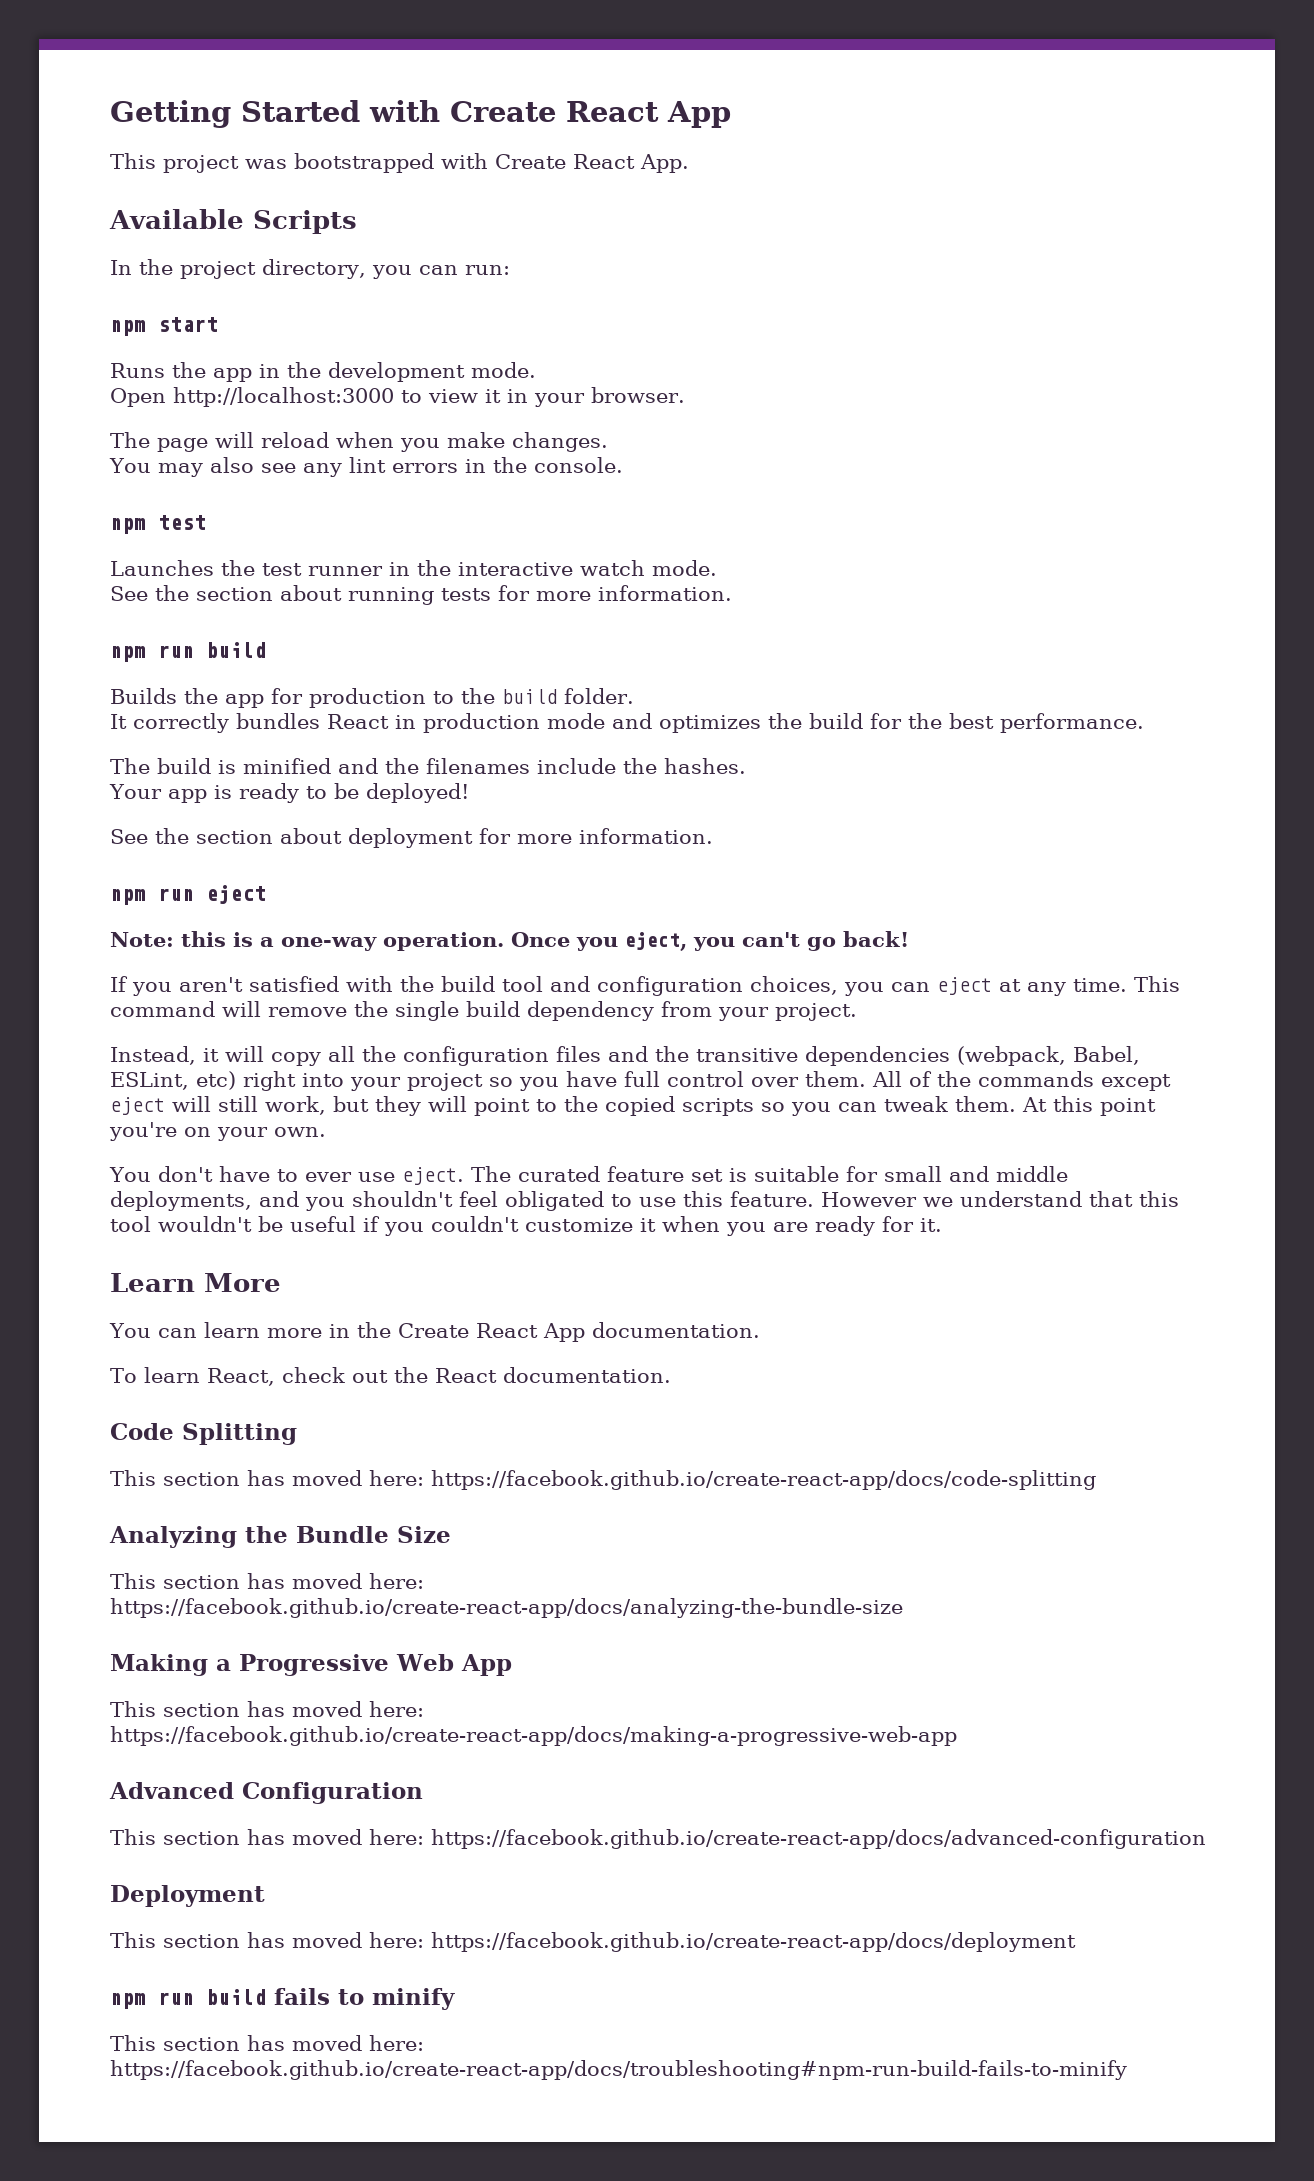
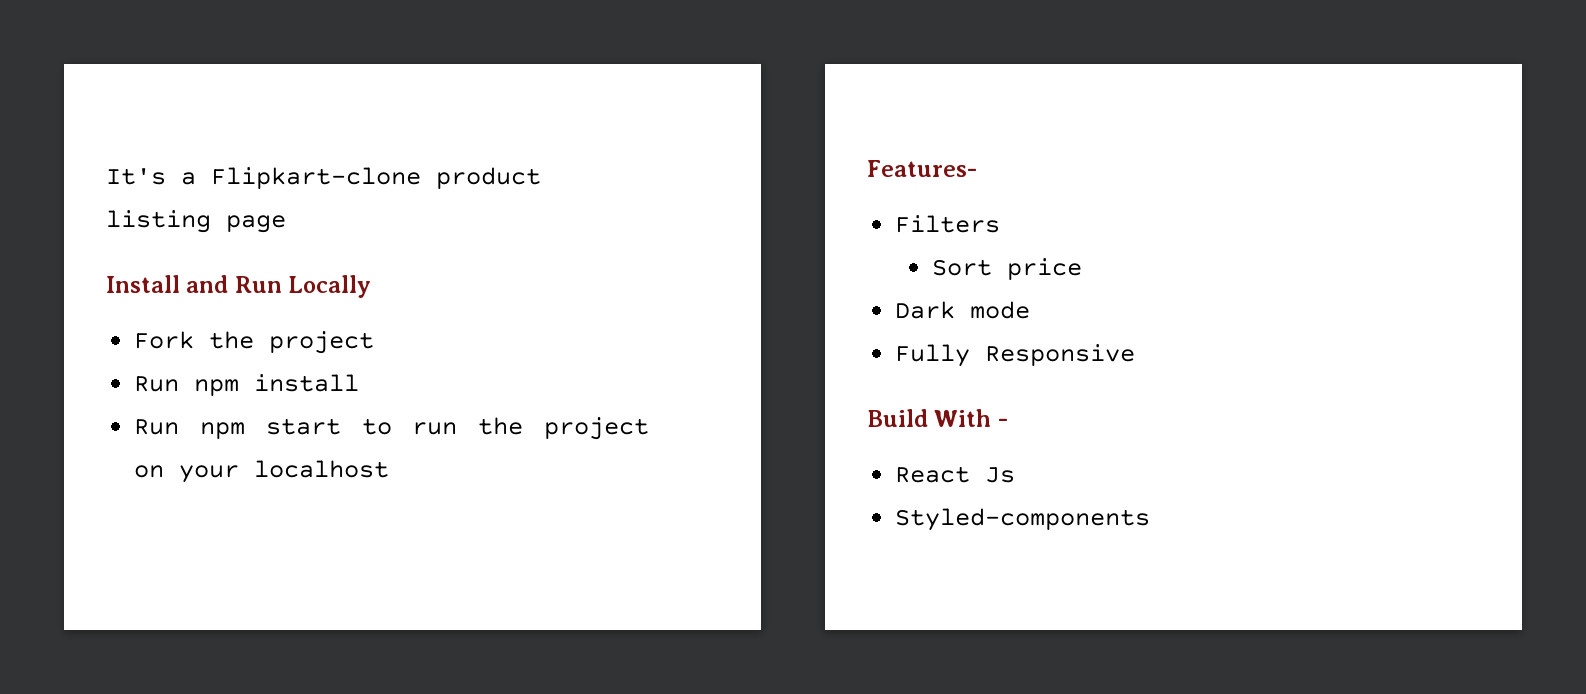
- Getting Started with Create React App
- This project was bootstrapped with Create React App.
- Available Scripts
- In the project directory, you can run:
- npm start
- Runs the app in the development mode.
- Open http://localhost:3000 to view it in your browser.
- The page will reload when you make changes.
- You may also see any lint errors in the console.
- npm test
- Launches the test runner in the interactive watch mode.
- See the section about running tests for more information.
- npm run build
- Builds the app for production to the build folder.
- It correctly bundles React in production mode and optimizes the build for the best performance.
- The build is minified and the filenames include the hashes.
- Your app is ready to be deployed!
- See the section about deployment for more information.
- npm run eject
- Note: this is a one-way operation. Once you eject, you can't go back!
- If you aren't satisfied with the build tool and configuration choices, you can eject at any time. This command will remove the single build dependency from your project.
- Instead, it will copy all the configuration files and the transitive dependencies (webpack, Babel, ESLint, etc) right into your project so you have full control over them. All of the commands except eject will still work, but they will point to the copied scripts so you can tweak them. At this point you're on your own.
- You don't have to ever use eject. The curated feature set is suitable for small and middle deployments, and you shouldn't feel obligated to use this feature. However we understand that this tool wouldn't be useful if you couldn't customize it when you are ready for it.
- Learn More
- You can learn more in the Create React App documentation.
- To learn React, check out the React documentation.
- Code Splitting
- This section has moved here: https://facebook.github.io/create-react-app/docs/code-splitting
- Analyzing the Bundle Size
- This section has moved here: https://facebook.github.io/create-react-app/docs/analyzing-the-bundle-size
- Making a Progressive Web App
- This section has moved here: https://facebook.github.io/create-react-app/docs/making-a-progressive-web-app
- Advanced Configuration
- This section has moved here: https://facebook.github.io/create-react-app/docs/advanced-configuration
- Deployment
- This section has moved here: https://facebook.github.io/create-react-app/docs/deployment
- npm run build fails to minify
- This section has moved here: https://facebook.github.io/create-react-app/docs/troubleshooting#npm-run-build-fails-to-minify
+ It's a Flipkart-clone product listing page
+ Install and Run Locally
+ Fork the project
+ Run npm install
+ Run npm start to run the project on your localhost
+ Features-
+ Filters
+ Sort price
+ Dark mode
+ Fully Responsive
+ Build With -
+ React Js
+ Styled-components

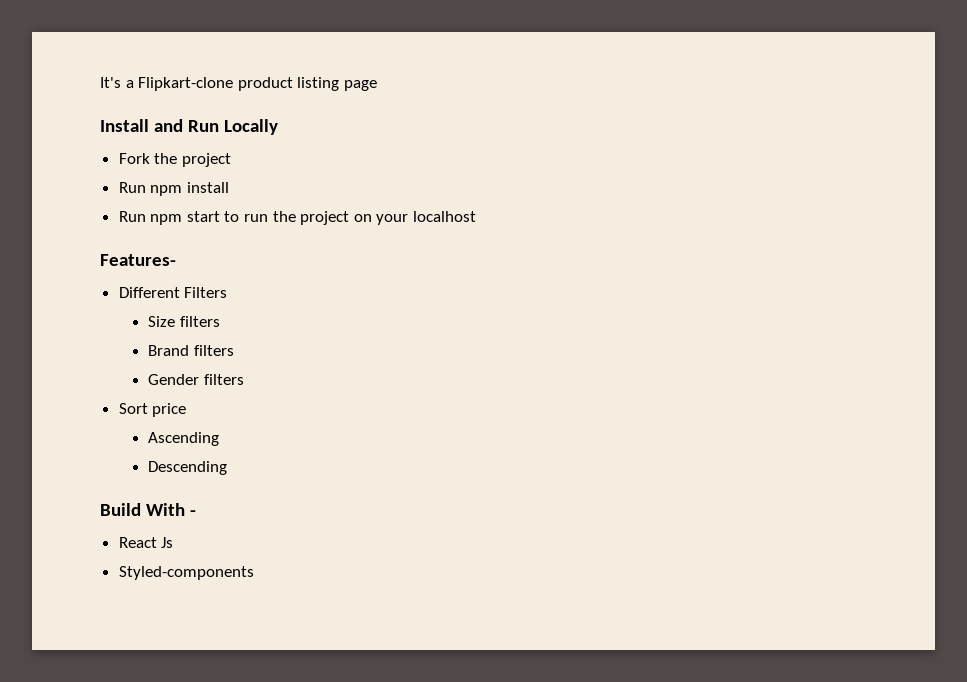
- Filters
+ Different Filters
+ Size filters
+ Brand filters
+ Gender filters
  Sort price
- Dark mode
- Fully Responsive
+ Ascending
+ Descending

